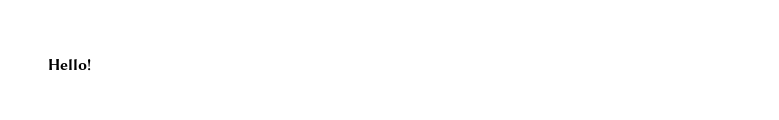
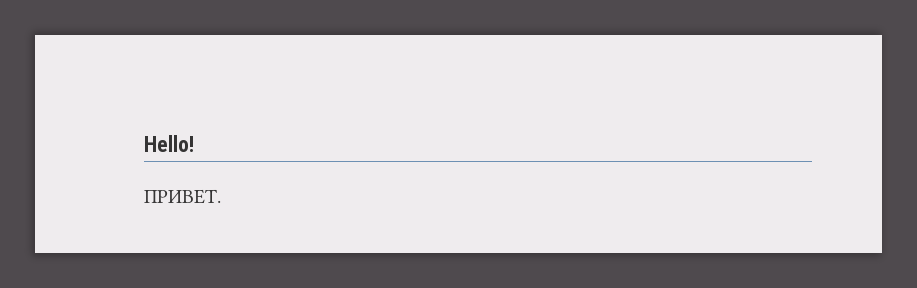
+ ПРИВЕТ.

